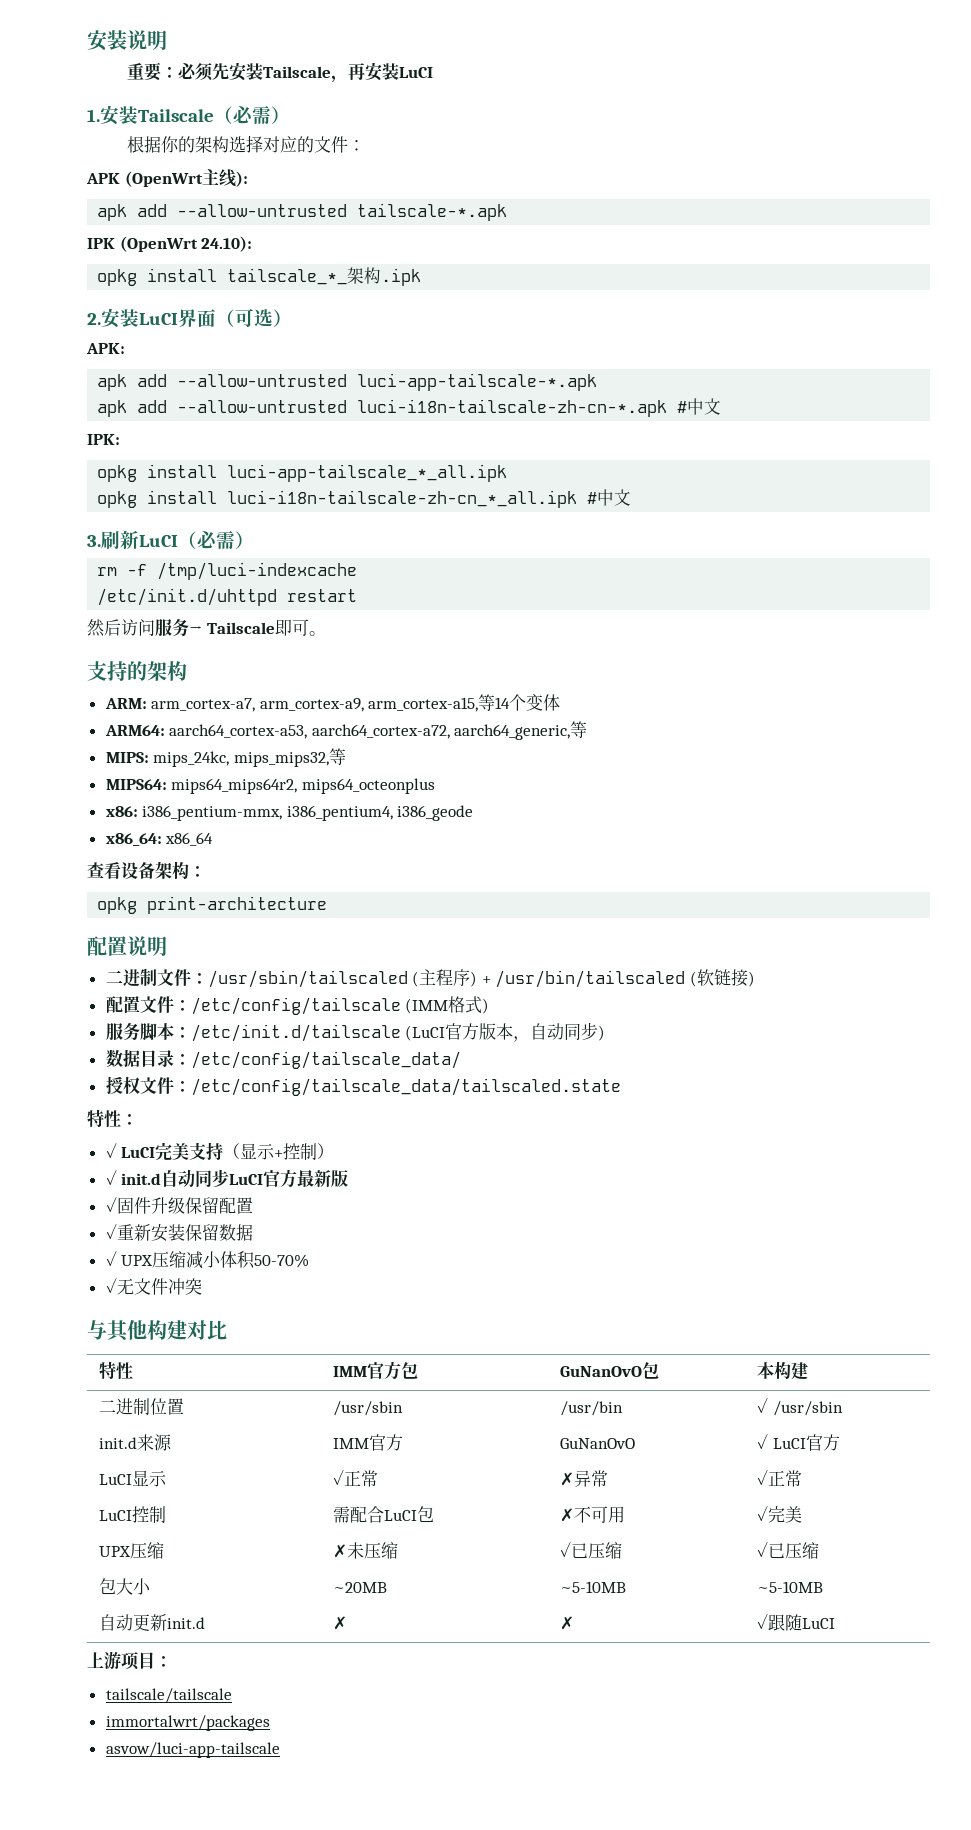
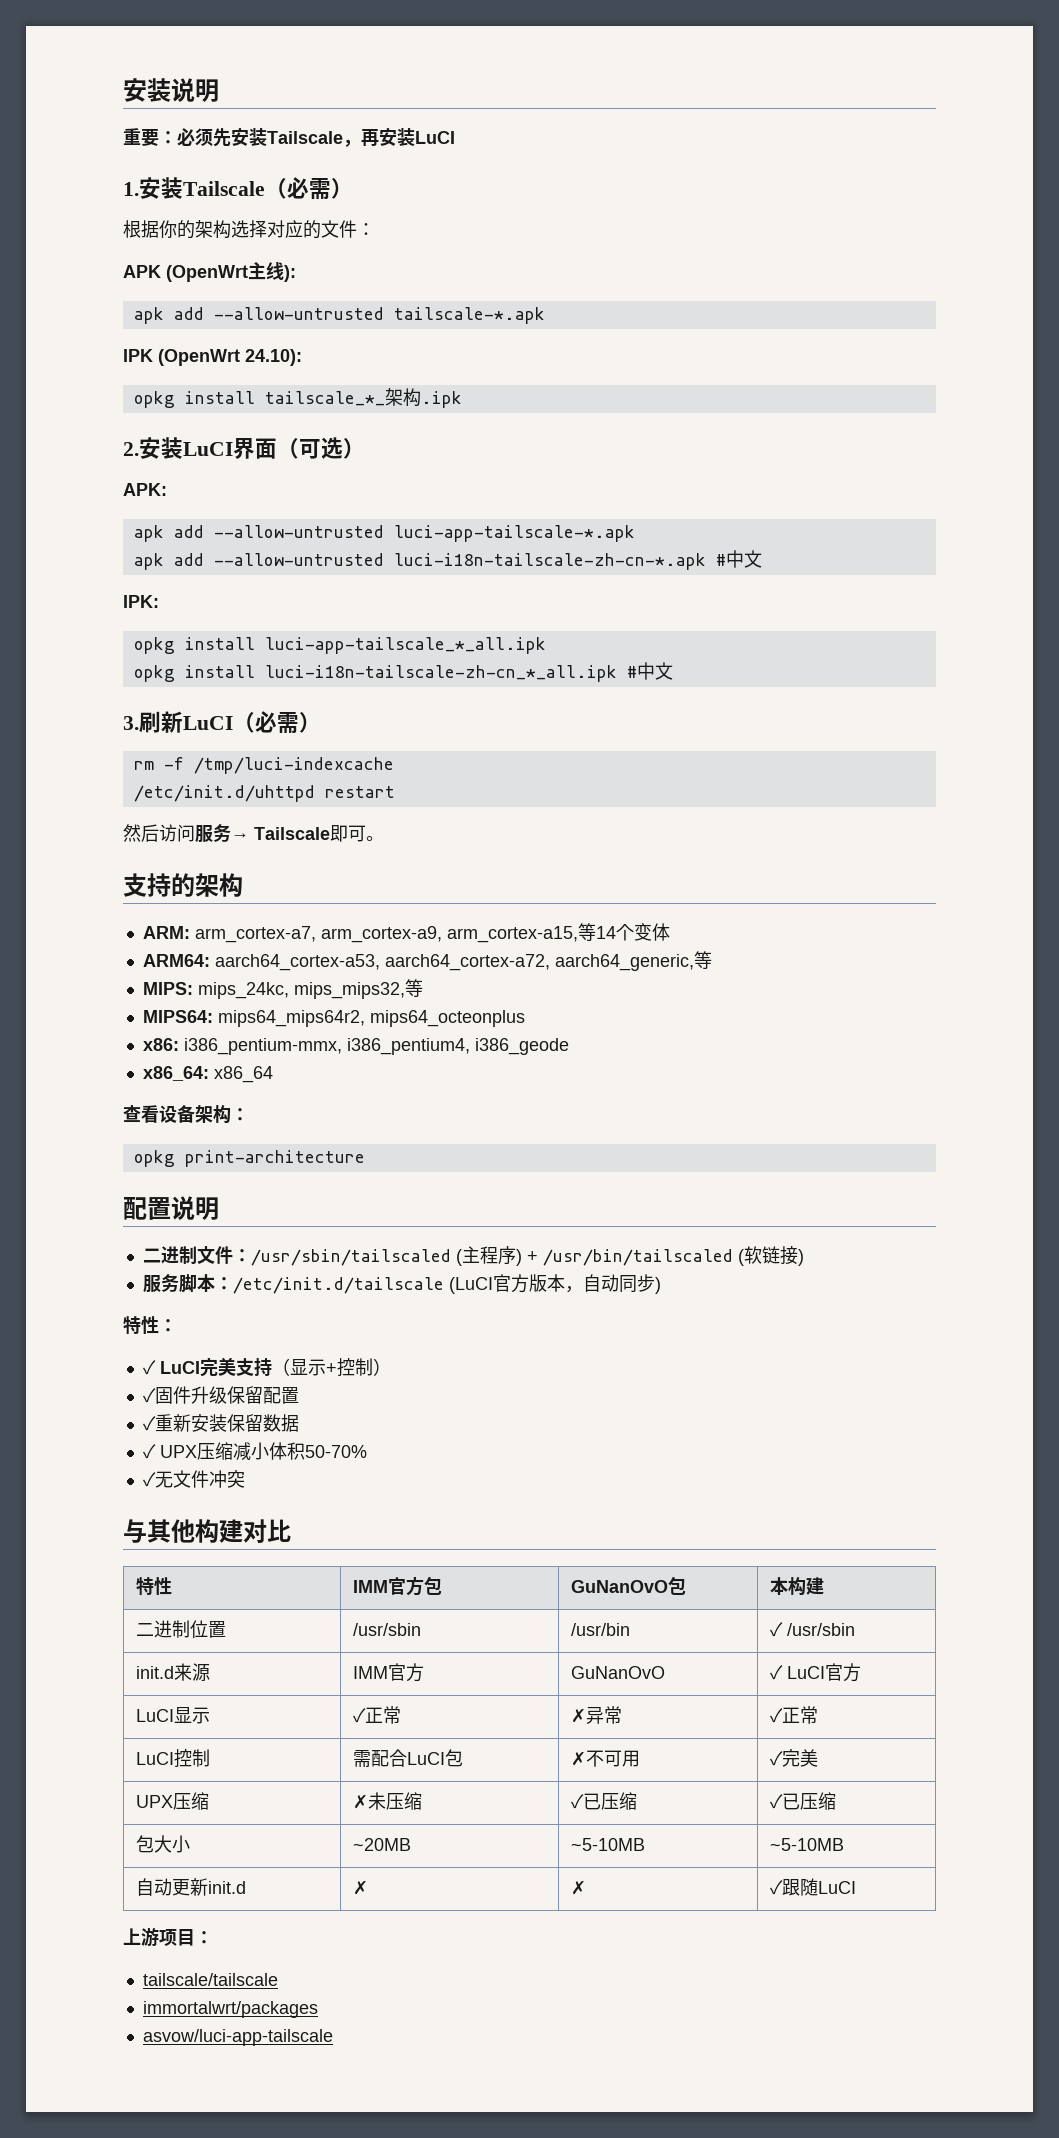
- 配置文件：/etc/config/tailscale (IMM格式)
- 数据目录：/etc/config/tailscale_data/
- 授权文件：/etc/config/tailscale_data/tailscaled.state
- ✓ init.d自动同步LuCI官方最新版

